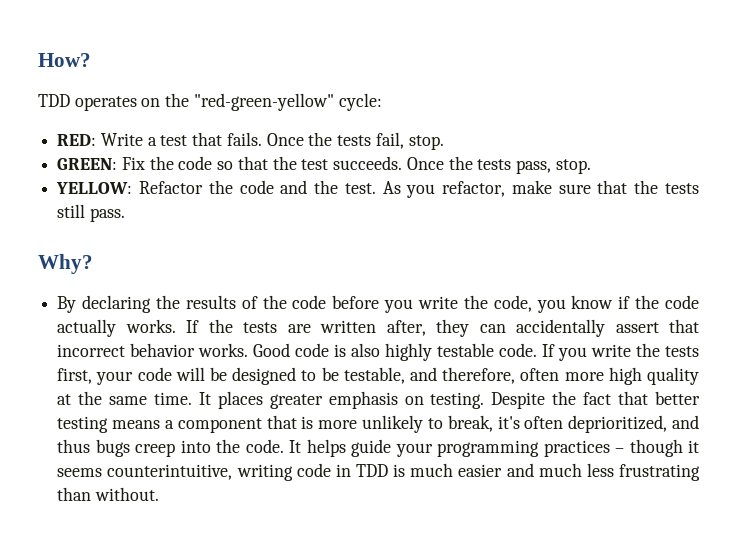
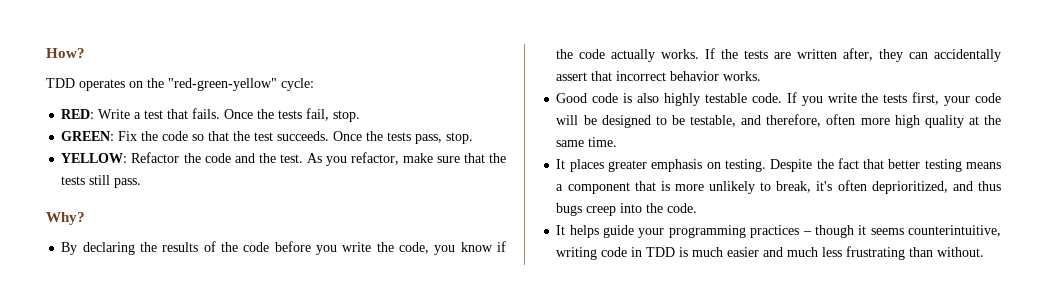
- If the tests are written after, they can accidentally assert that incorrect behavior works. Good code is also highly testable code.
+ If the tests are written after, they can accidentally assert that incorrect behavior works.
+ Good code is also highly testable code.
- If you write the tests first, your code will be designed to be testable, and therefore, often more high quality at the same time. It places greater emphasis on testing.
+ If you write the tests first, your code will be designed to be testable, and therefore, often more high quality at the same time.
+ It places greater emphasis on testing.
- Despite the fact that better testing means a component that is more unlikely to break, it's often deprioritized, and thus bugs creep into the code. It helps guide your programming practices – though it seems counterintuitive, writing code in TDD is much easier and much less frustrating than without.
+ Despite the fact that better testing means a component that is more unlikely to break, it's often deprioritized, and thus bugs creep into the code.
+ It helps guide your programming practices – though it seems counterintuitive, writing code in TDD is much easier and much less frustrating than without.

